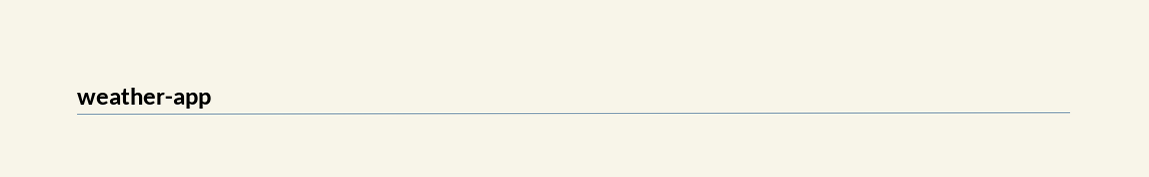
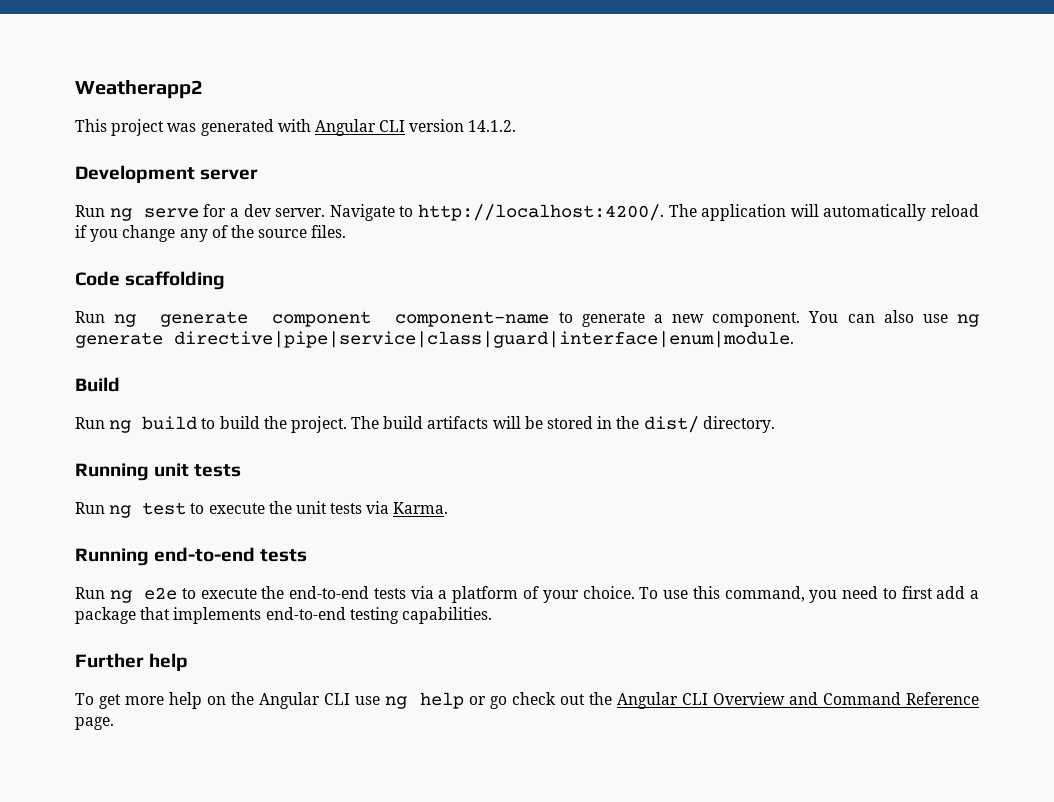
- weather-app
+ Weatherapp2
+ This project was generated with Angular CLI version 14.1.2.
+ Development server
+ Run ng serve for a dev server. Navigate to http://localhost:4200/. The application will automatically reload if you change any of the source files.
+ Code scaffolding
+ Run ng generate component component-name to generate a new component. You can also use ng generate directive|pipe|service|class|guard|interface|enum|module.
+ Build
+ Run ng build to build the project. The build artifacts will be stored in the dist/ directory.
+ Running unit tests
+ Run ng test to execute the unit tests via Karma.
+ Running end-to-end tests
+ Run ng e2e to execute the end-to-end tests via a platform of your choice. To use this command, you need to first add a package that implements end-to-end testing capabilities.
+ Further help
+ To get more help on the Angular CLI use ng help or go check out the Angular CLI Overview and Command Reference page.

